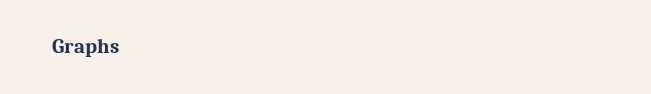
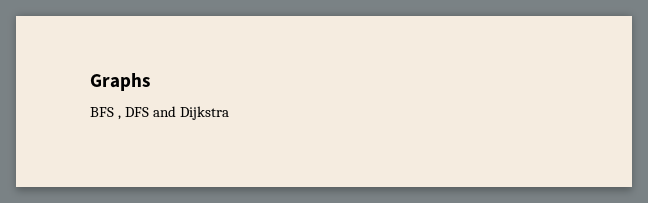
+ BFS , DFS and Dijkstra

